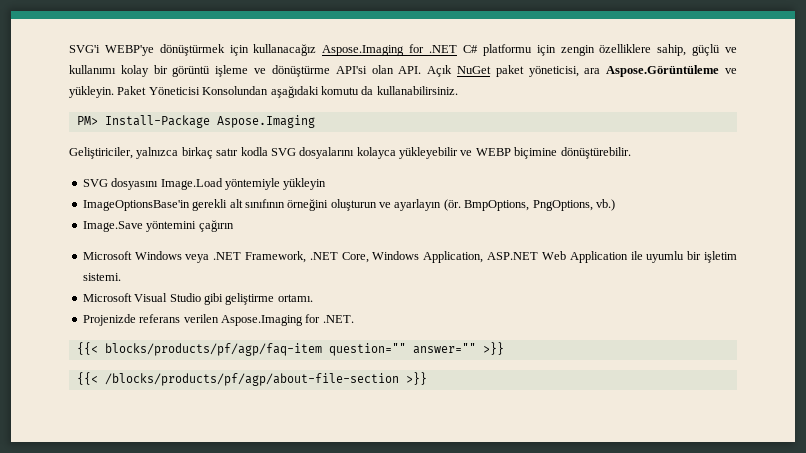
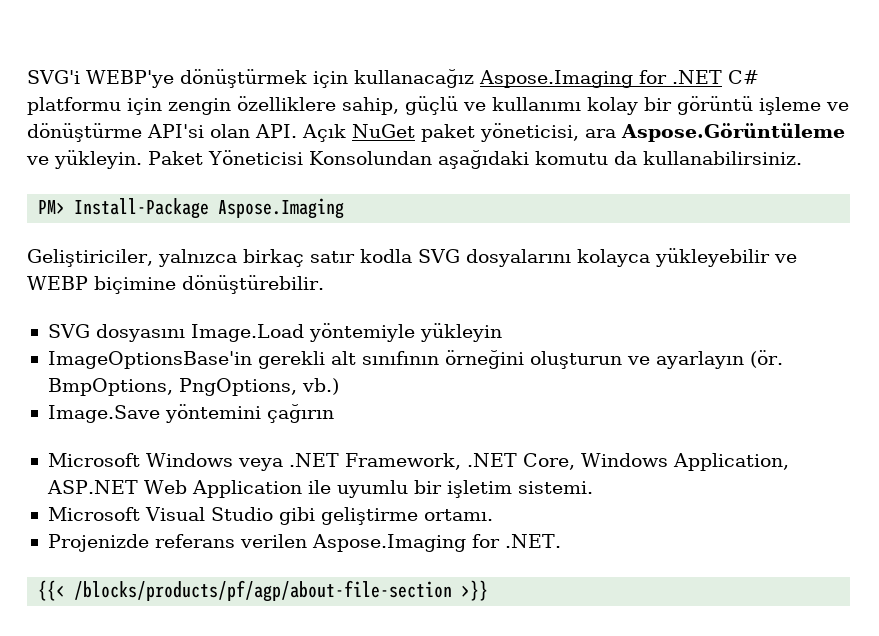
- {{< blocks/products/pf/agp/faq-item question="" answer="" >}}

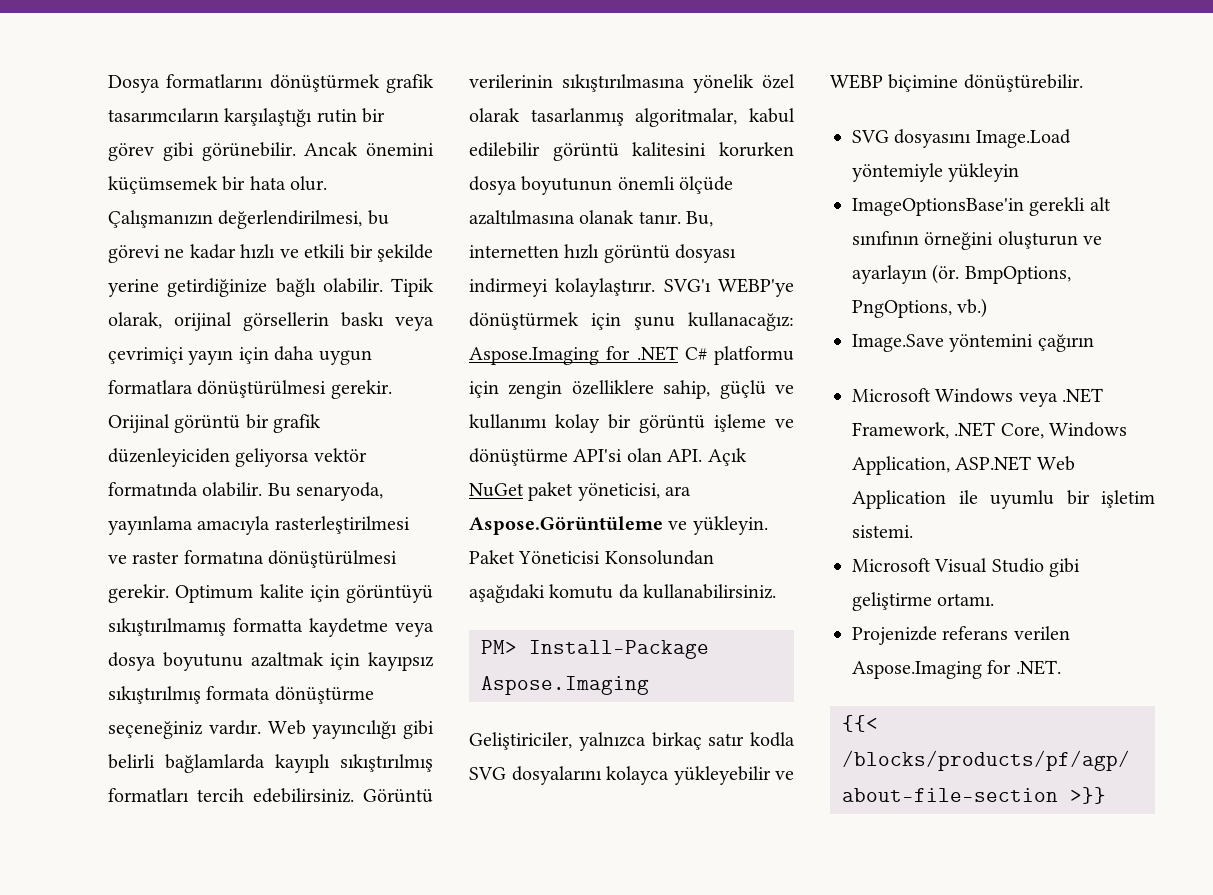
- SVG'i WEBP'ye dönüştürmek için kullanacağız Aspose.Imaging for .NET C# platformu için zengin özelliklere sahip, güçlü ve kullanımı kolay bir görüntü işleme ve dönüştürme API'si olan API. Açık NuGet paket yöneticisi, ara Aspose.Görüntüleme ve yükleyin.
+ Dosya formatlarını dönüştürmek grafik tasarımcıların karşılaştığı rutin bir görev gibi görünebilir. Ancak önemini küçümsemek bir hata olur. Çalışmanızın değerlendirilmesi, bu görevi ne kadar hızlı ve etkili bir şekilde yerine getirdiğinize bağlı olabilir. Tipik olarak, orijinal görsellerin baskı veya çevrimiçi yayın için daha uygun formatlara dönüştürülmesi gerekir. Orijinal görüntü bir grafik düzenleyiciden geliyorsa vektör formatında olabilir. Bu senaryoda, yayınlama amacıyla rasterleştirilmesi ve raster formatına dönüştürülmesi gerekir. Optimum kalite için görüntüyü sıkıştırılmamış formatta kaydetme veya dosya boyutunu azaltmak için kayıpsız sıkıştırılmış formata dönüştürme seçeneğiniz vardır. Web yayıncılığı gibi belirli bağlamlarda kayıplı sıkıştırılmış formatları tercih edebilirsiniz. Görüntü verilerinin sıkıştırılmasına yönelik özel olarak tasarlanmış algoritmalar, kabul edilebilir görüntü kalitesini korurken dosya boyutunun önemli ölçüde azaltılmasına olanak tanır. Bu, internetten hızlı görüntü dosyası indirmeyi kolaylaştırır. SVG'ı WEBP'ye dönüştürmek için şunu kullanacağız: Aspose.Imaging for .NET C# platformu için zengin özelliklere sahip, güçlü ve kullanımı kolay bir görüntü işleme ve dönüştürme API'si olan API. Açık NuGet paket yöneticisi, ara Aspose.Görüntüleme ve yükleyin.

